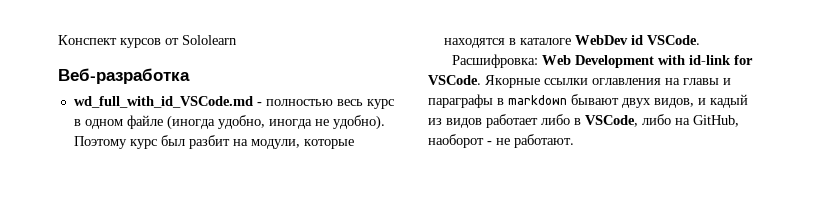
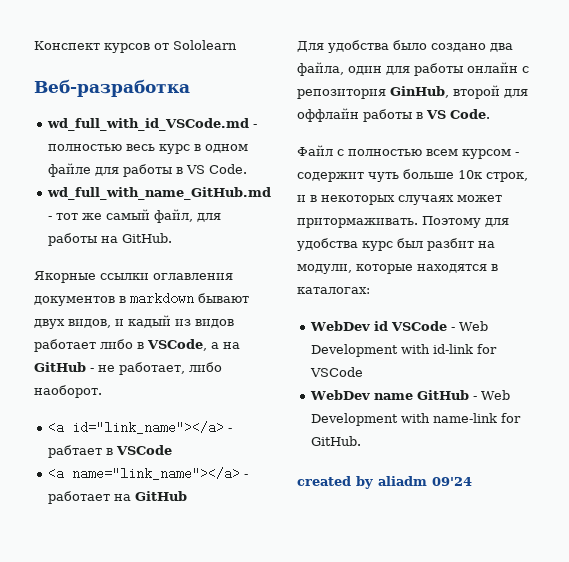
- wd_full_with_id_VSCode.md - полностью весь курс в одном файле (иногда удобно, иногда не удобно). Поэтому курс был разбит на модули, которые находятся в каталоге WebDev id VSCode.
- Расшифровка: Web Development with id-link for VSCode. Якорные ссылки оглавления на главы и параграфы в markdown бывают двух видов, и кадый из видов работает либо в VSCode, либо на GitHub, наоборот - не работают.
+ wd_full_with_id_VSCode.md - полностью весь курс в одном файле для работы в VS Code.
+ wd_full_with_name_GitHub.md - тот же самый файл, для работы на GitHub.
+ Якорные ссылки оглавления документов в markdown бывают двух видов, и кадый из видов работает либо в VSCode, а на GitHub - не работает, либо наоборот.
+ <a id="link_name"></a> - рабтает в VSCode
+ <a name="link_name"></a> - работает на GitHub
+ Для удобства было создано два файла, один для работы онлайн с репозитория GinHub, второй для оффлайн работы в VS Code.
+ Файл с полностью всем курсом - содержит чуть больше 10к строк, и в некоторых случаях может притормаживать. Поэтому для удобства курс был разбит на модули, которые находятся в каталогах:
+ WebDev id VSCode - Web Development with id-link for VSCode
+ WebDev name GitHub - Web Development with name-link for GitHub.
+ created by aliadm 09'24

